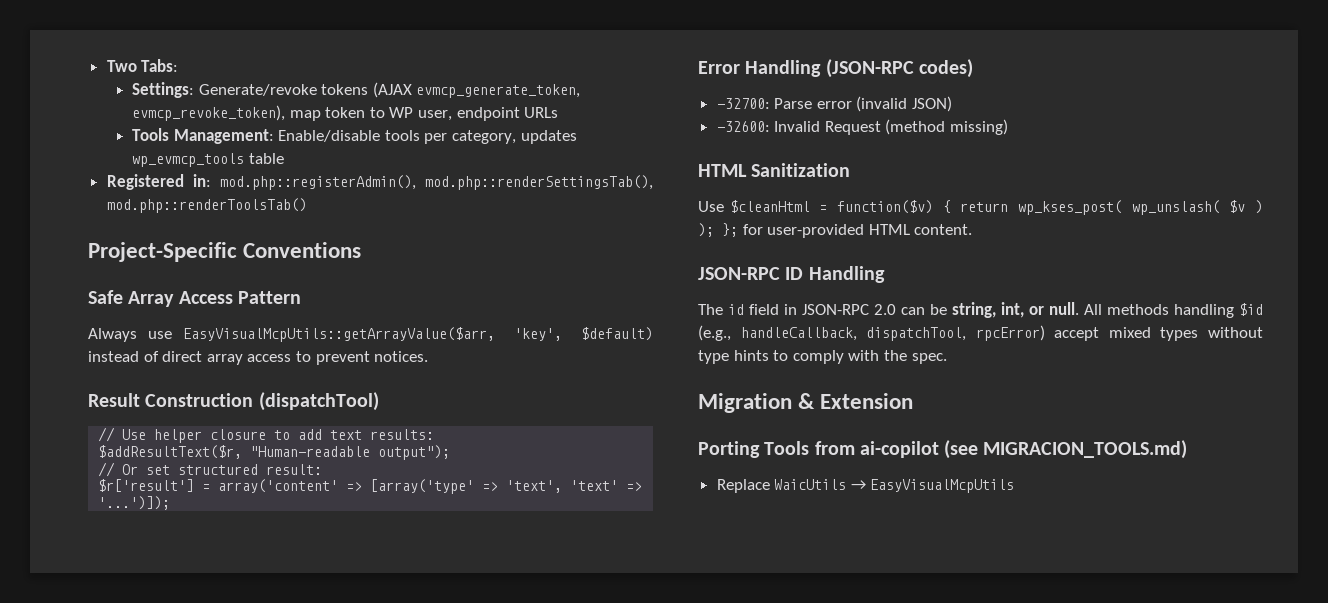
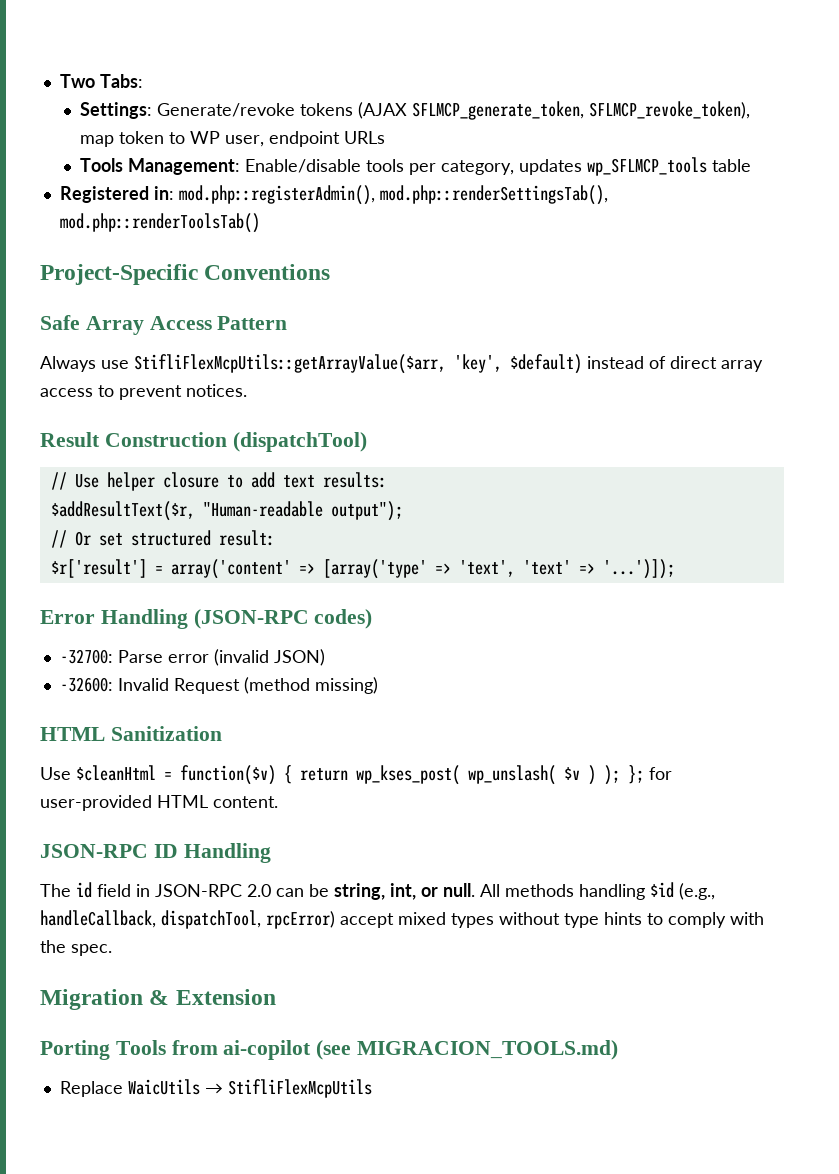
- Settings: Generate/revoke tokens (AJAX evmcp_generate_token, evmcp_revoke_token), map token to WP user, endpoint URLs
+ Settings: Generate/revoke tokens (AJAX SFLMCP_generate_token, SFLMCP_revoke_token), map token to WP user, endpoint URLs
- Tools Management: Enable/disable tools per category, updates wp_evmcp_tools table
+ Tools Management: Enable/disable tools per category, updates wp_SFLMCP_tools table
- Always use EasyVisualMcpUtils::getArrayValue($arr, 'key', $default) instead of direct array access to prevent notices.
+ Always use StifliFlexMcpUtils::getArrayValue($arr, 'key', $default) instead of direct array access to prevent notices.
- Replace WaicUtils → EasyVisualMcpUtils
+ Replace WaicUtils → StifliFlexMcpUtils

